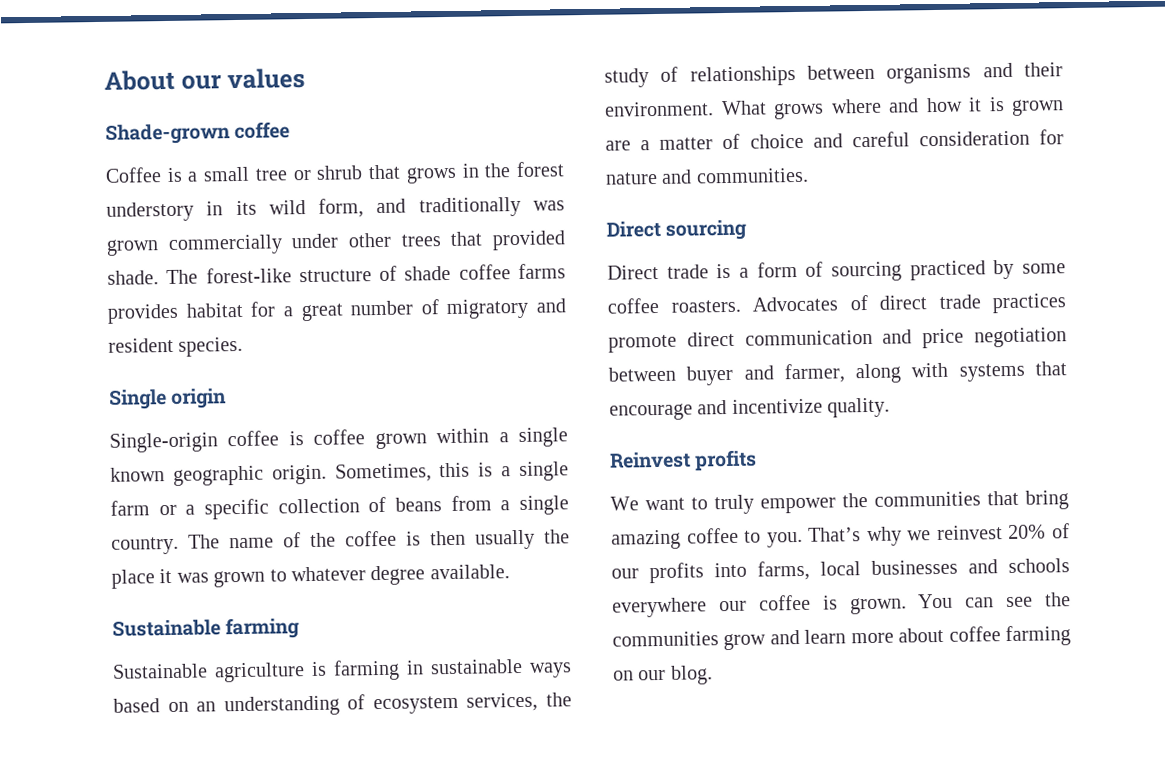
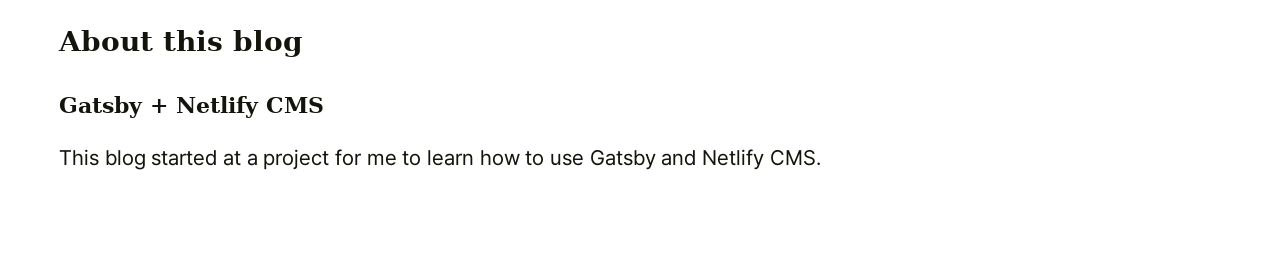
- About our values
- Shade-grown coffee
- Coffee is a small tree or shrub that grows in the forest understory in its wild form, and traditionally was grown commercially under other trees that provided shade. The forest-like structure of shade coffee farms provides habitat for a great number of migratory and resident species.
- Single origin
- Single-origin coffee is coffee grown within a single known geographic origin. Sometimes, this is a single farm or a specific collection of beans from a single country. The name of the coffee is then usually the place it was grown to whatever degree available.
- Sustainable farming
- Sustainable agriculture is farming in sustainable ways based on an understanding of ecosystem services, the study of relationships between organisms and their environment. What grows where and how it is grown are a matter of choice and careful consideration for nature and communities.
- Direct sourcing
- Direct trade is a form of sourcing practiced by some coffee roasters. Advocates of direct trade practices promote direct communication and price negotiation between buyer and farmer, along with systems that encourage and incentivize quality.
- Reinvest profits
- We want to truly empower the communities that bring amazing coffee to you. That’s why we reinvest 20% of our profits into farms, local businesses and schools everywhere our coffee is grown. You can see the communities grow and learn more about coffee farming on our blog.
+ About this blog
+ Gatsby + Netlify CMS
+ This blog started at a project for me to learn how to use Gatsby and Netlify CMS.

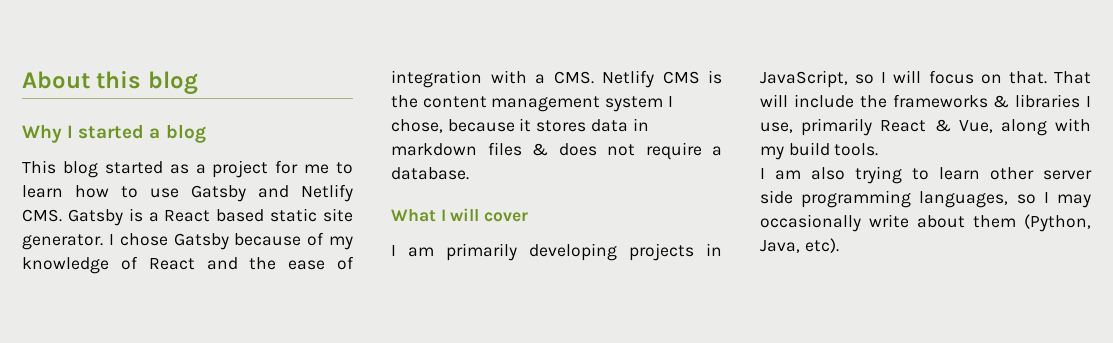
- Gatsby + Netlify CMS
+ Why I started a blog
- This blog started at a project for me to learn how to use Gatsby and Netlify CMS.
+ This blog started as a project for me to learn how to use Gatsby and Netlify CMS. Gatsby is a React based static site generator. I chose Gatsby because of my knowledge of React and the ease of integration with a CMS. Netlify CMS is the content management system I chose, because it stores data in markdown files & does not require a database.
+ What I will cover
+ I am primarily developing projects in JavaScript, so I will focus on that. That will include the frameworks & libraries I use, primarily React & Vue, along with my build tools.
+ I am also trying to learn other server side programming languages, so I may occasionally write about them (Python, Java, etc).

